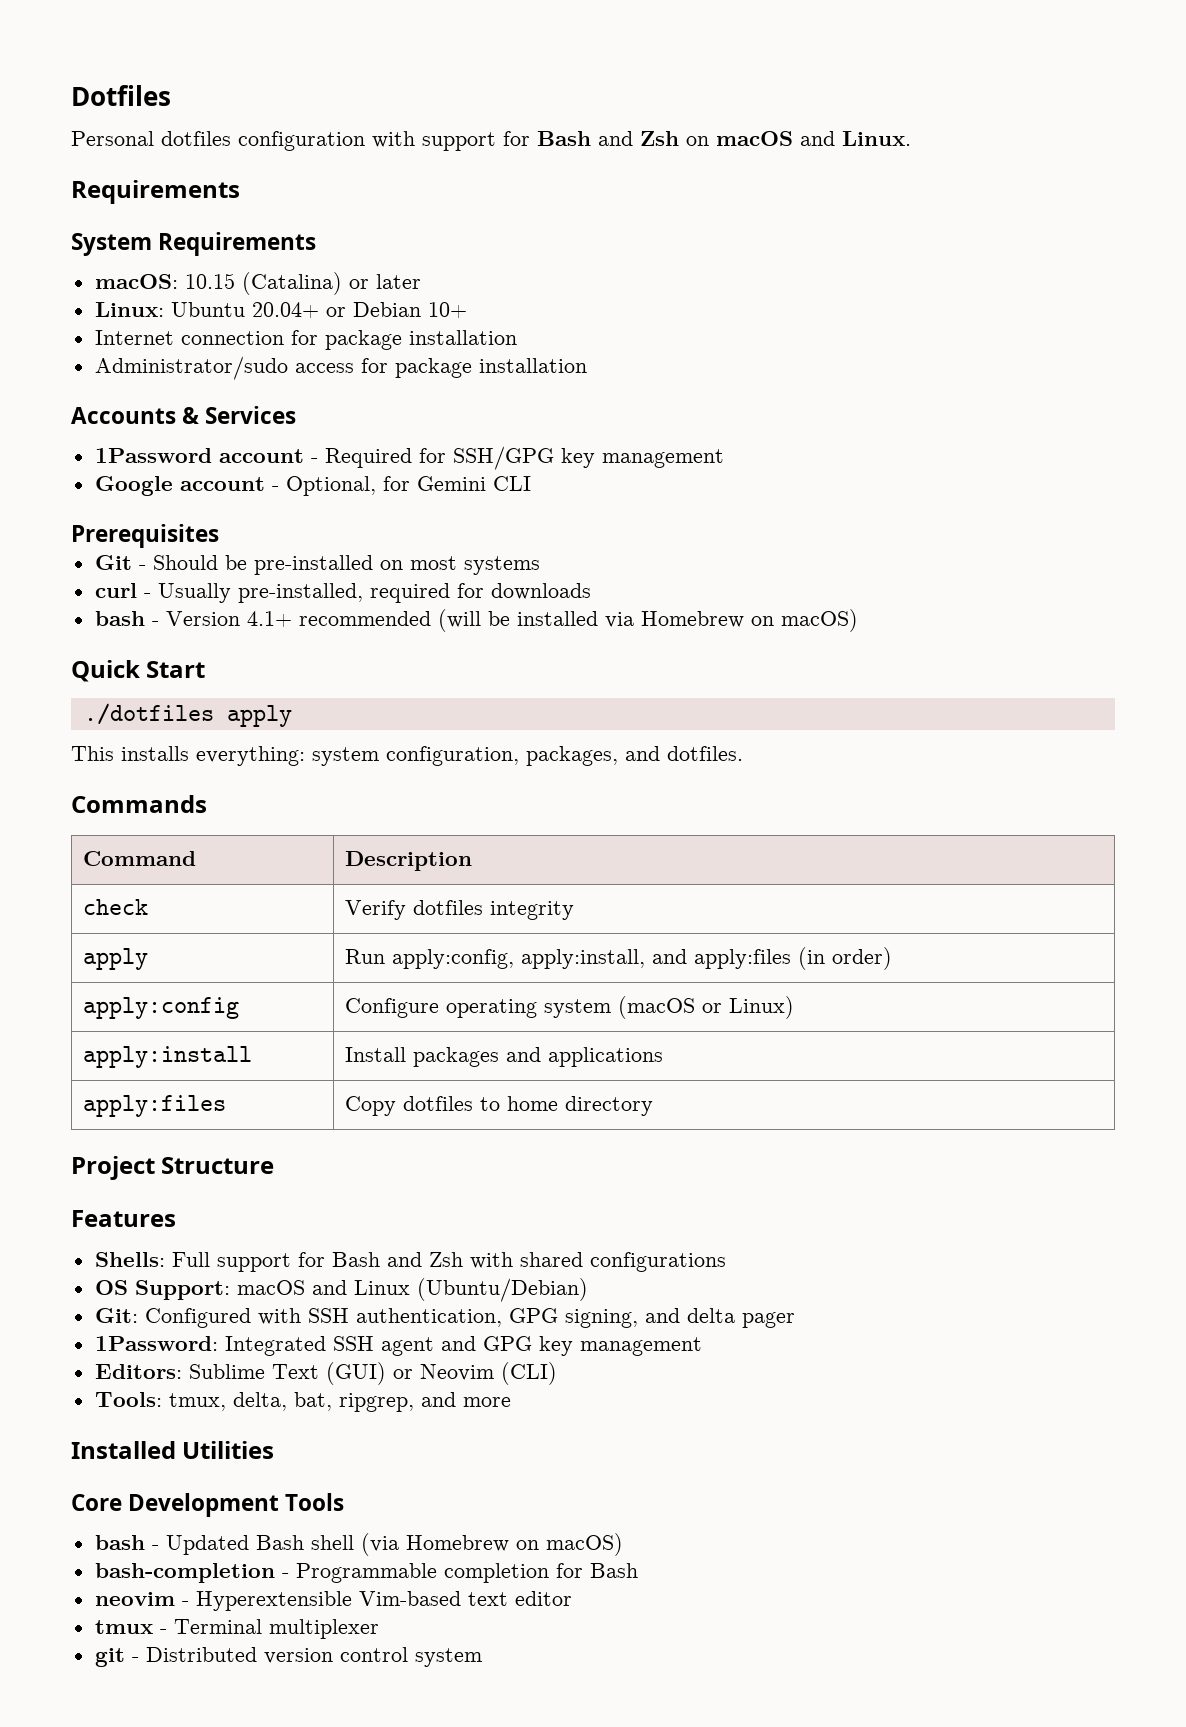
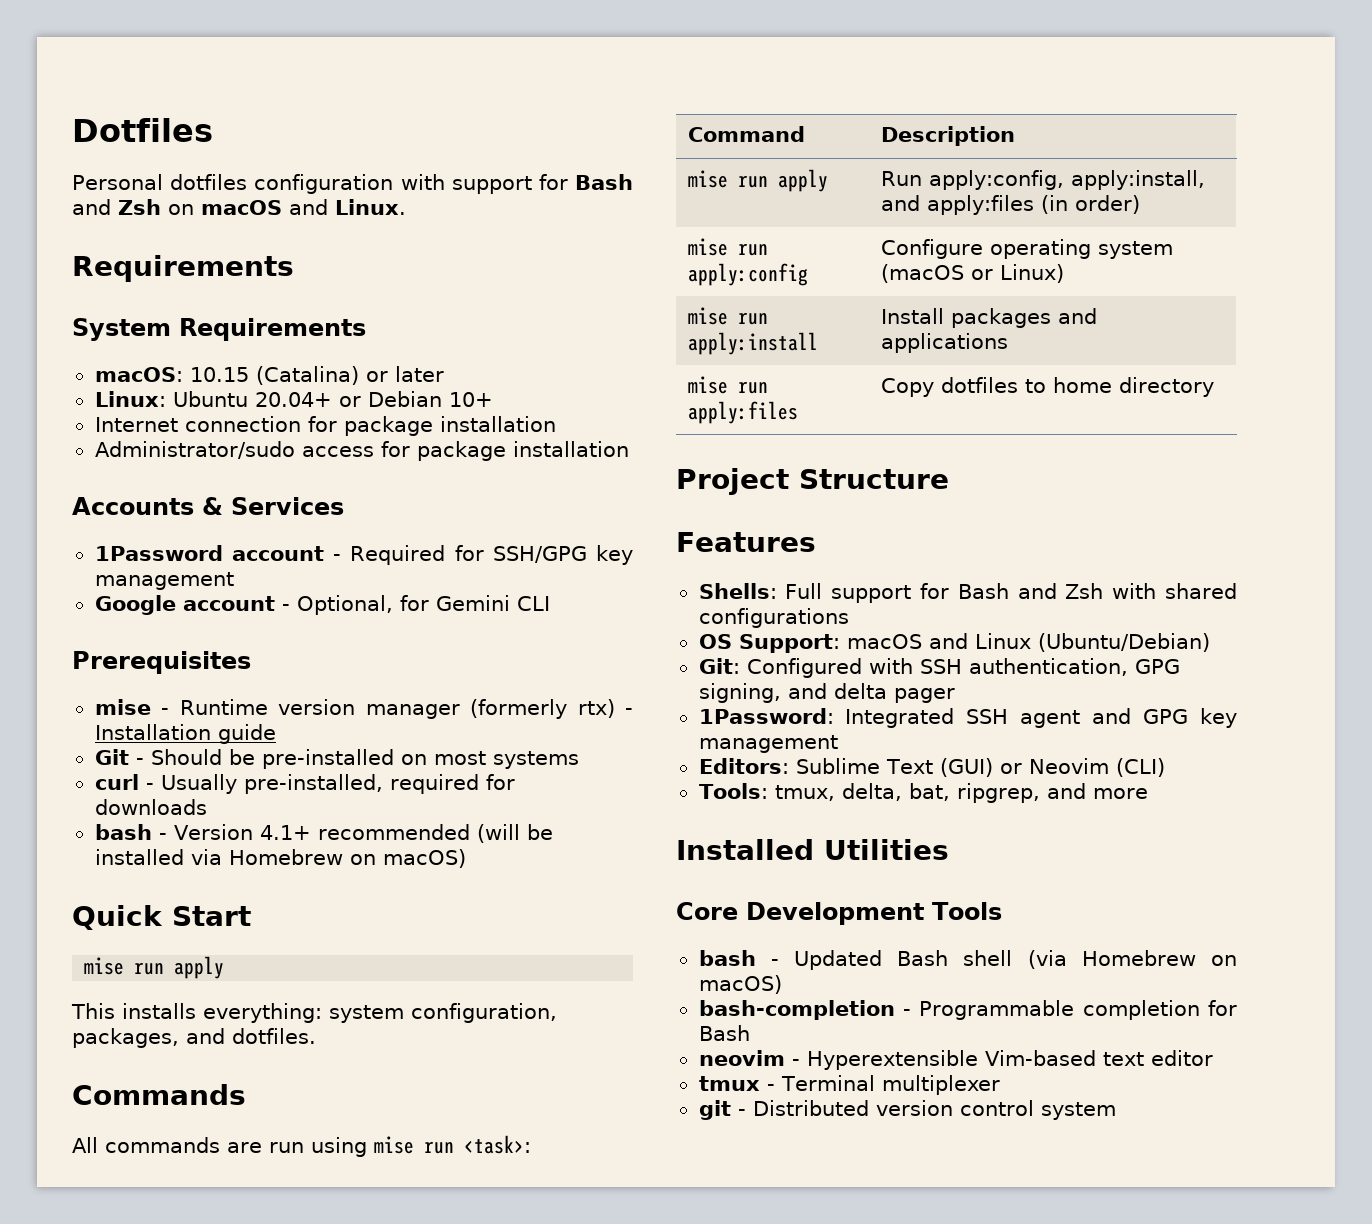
+ mise - Runtime version manager (formerly rtx) - Installation guide
  Quick Start
- ./dotfiles apply
+ mise run apply
+ All commands are run using mise run <task>:
  Command | Description
- check | Verify dotfiles integrity
- apply | Run apply:config, apply:install, and apply:files (in order)
+ mise run apply | Run apply:config, apply:install, and apply:files (in order)
- apply:config | Configure operating system (macOS or Linux)
+ mise run apply:config | Configure operating system (macOS or Linux)
- apply:install | Install packages and applications
+ mise run apply:install | Install packages and applications
- apply:files | Copy dotfiles to home directory
+ mise run apply:files | Copy dotfiles to home directory

